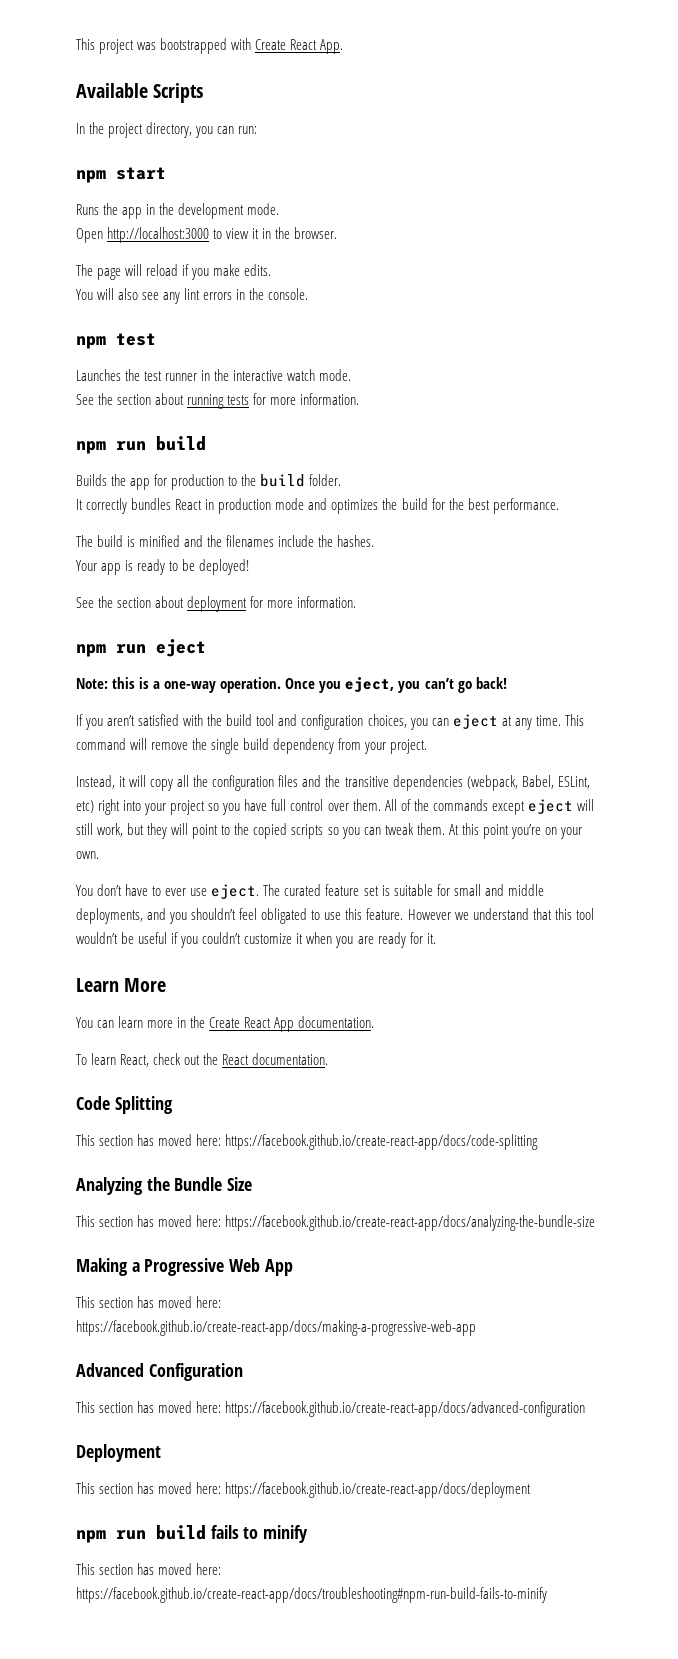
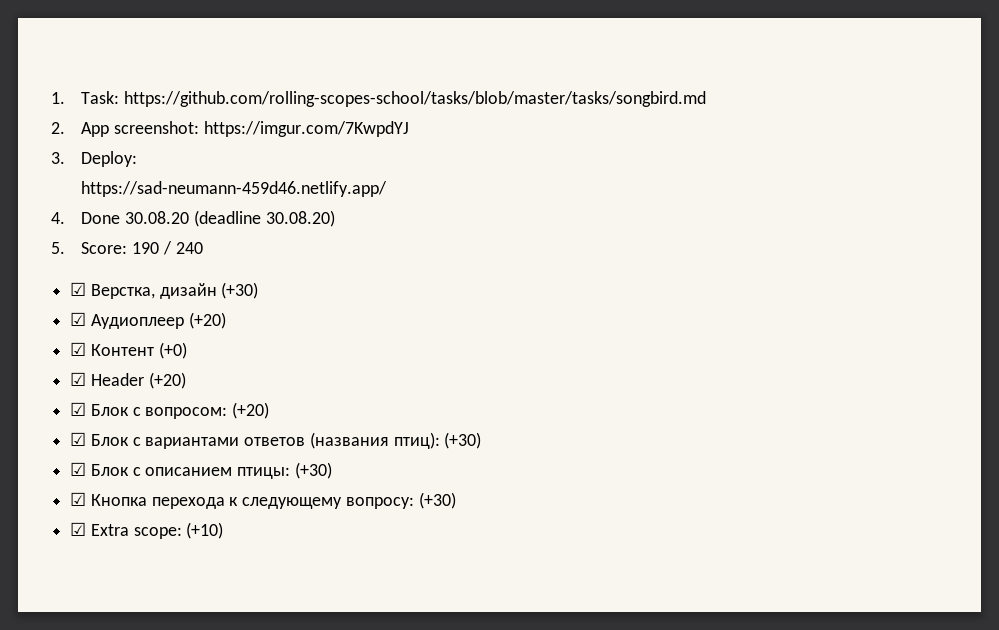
- This project was bootstrapped with Create React App.
- Available Scripts
- In the project directory, you can run:
- npm start
- Runs the app in the development mode.
- Open http://localhost:3000 to view it in the browser.
- The page will reload if you make edits.
- You will also see any lint errors in the console.
- npm test
- Launches the test runner in the interactive watch mode.
- See the section about running tests for more information.
- npm run build
- Builds the app for production to the build folder.
- It correctly bundles React in production mode and optimizes the build for the best performance.
- The build is minified and the filenames include the hashes.
- Your app is ready to be deployed!
- See the section about deployment for more information.
- npm run eject
- Note: this is a one-way operation. Once you eject, you can’t go back!
- If you aren’t satisfied with the build tool and configuration choices, you can eject at any time. This command will remove the single build dependency from your project.
- Instead, it will copy all the configuration files and the transitive dependencies (webpack, Babel, ESLint, etc) right into your project so you have full control over them. All of the commands except eject will still work, but they will point to the copied scripts so you can tweak them. At this point you’re on your own.
- You don’t have to ever use eject. The curated feature set is suitable for small and middle deployments, and you shouldn’t feel obligated to use this feature. However we understand that this tool wouldn’t be useful if you couldn’t customize it when you are ready for it.
- Learn More
- You can learn more in the Create React App documentation.
- To learn React, check out the React documentation.
- Code Splitting
- This section has moved here: https://facebook.github.io/create-react-app/docs/code-splitting
- Analyzing the Bundle Size
- This section has moved here: https://facebook.github.io/create-react-app/docs/analyzing-the-bundle-size
- Making a Progressive Web App
- This section has moved here: https://facebook.github.io/create-react-app/docs/making-a-progressive-web-app
- Advanced Configuration
- This section has moved here: https://facebook.github.io/create-react-app/docs/advanced-configuration
- Deployment
- This section has moved here: https://facebook.github.io/create-react-app/docs/deployment
- npm run build fails to minify
- This section has moved here: https://facebook.github.io/create-react-app/docs/troubleshooting#npm-run-build-fails-to-minify
+ 1. Task: https://github.com/rolling-scopes-school/tasks/blob/master/tasks/songbird.md
+ 2. App screenshot: https://imgur.com/7KwpdYJ
+ 3. Deploy:
+ https://sad-neumann-459d46.netlify.app/
+ 4. Done 30.08.20 (deadline 30.08.20)
+ 5. Score: 190 / 240
+ ☑ Верстка, дизайн (+30)
+ ☑ Аудиоплеер (+20)
+ ☑ Контент (+0)
+ ☑ Header (+20)
+ ☑ Блок с вопросом: (+20)
+ ☑ Блок с вариантами ответов (названия птиц): (+30)
+ ☑ Блок с описанием птицы: (+30)
+ ☑ Кнопка перехода к следующему вопросу: (+30)
+ ☑ Extra scope: (+10)

